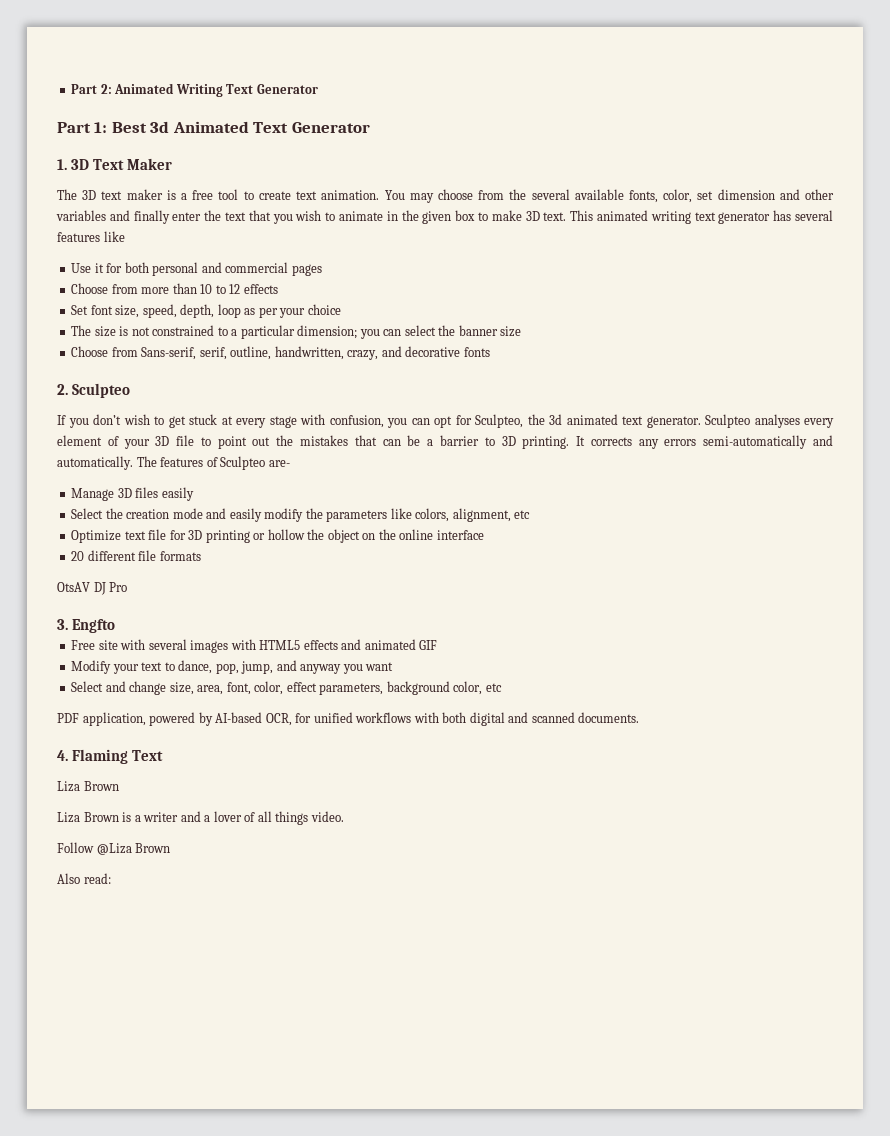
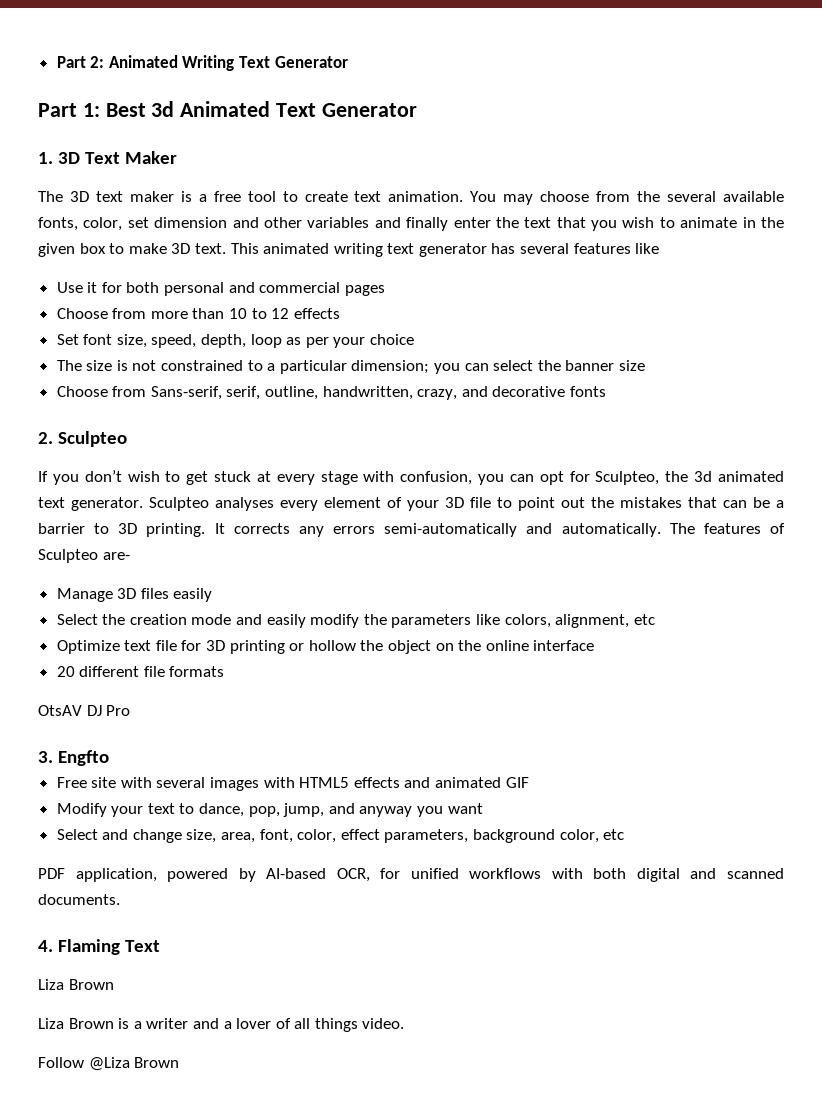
- Also read:

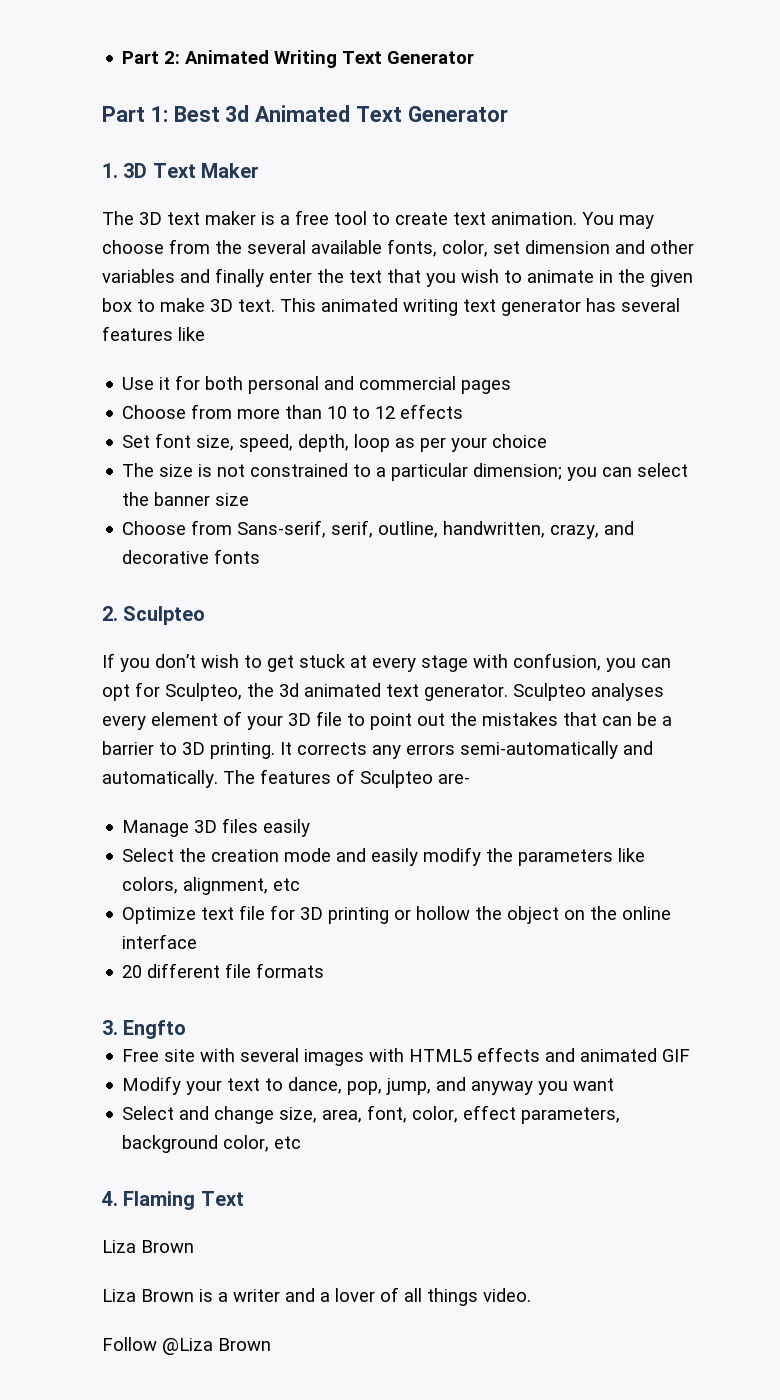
- OtsAV DJ Pro
- PDF application, powered by AI-based OCR, for unified workflows with both digital and scanned documents.

